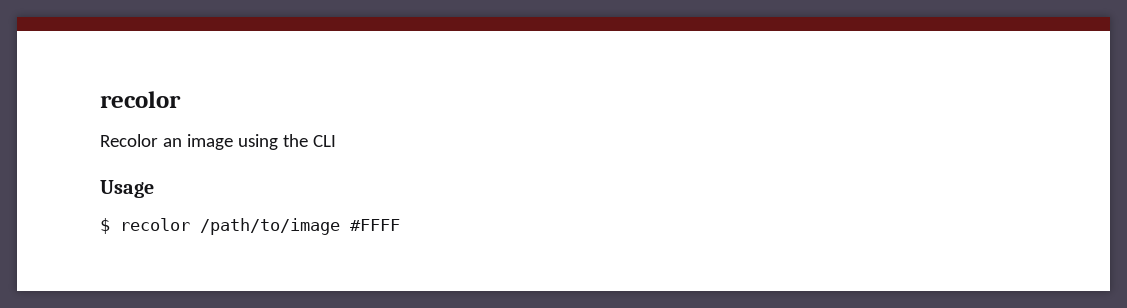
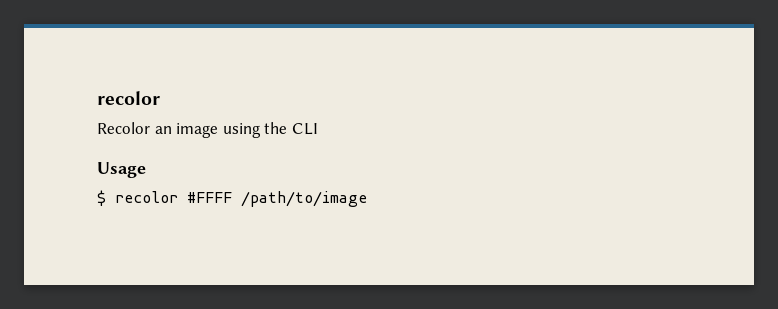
- $ recolor /path/to/image #FFFF
+ $ recolor #FFFF /path/to/image

